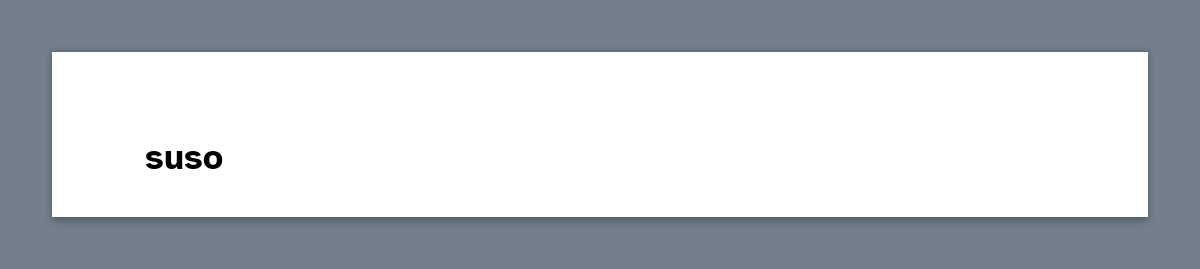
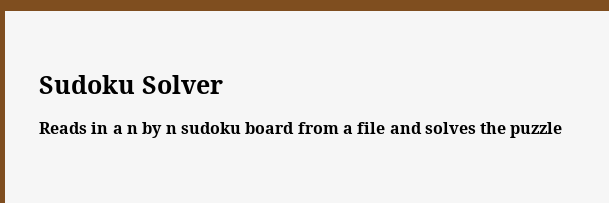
- suso
+ Sudoku Solver
+ Reads in a n by n sudoku board from a file and solves the puzzle

